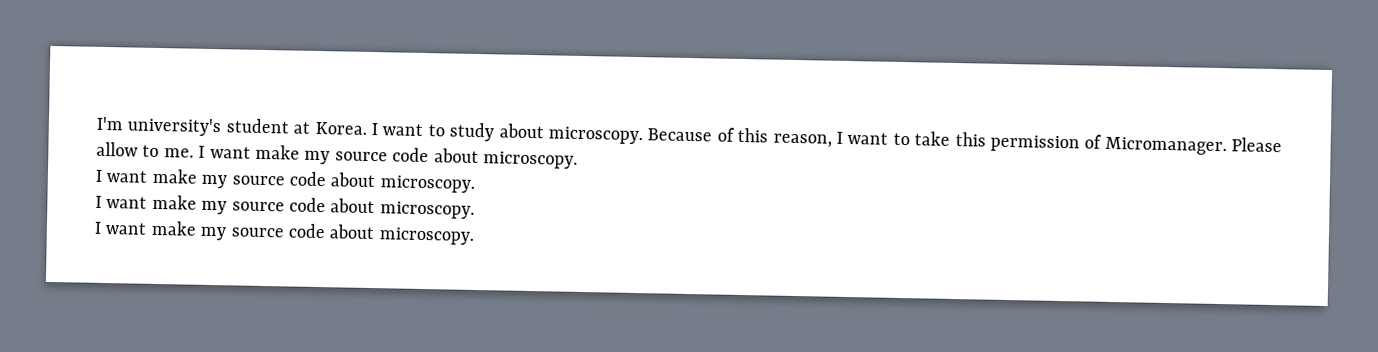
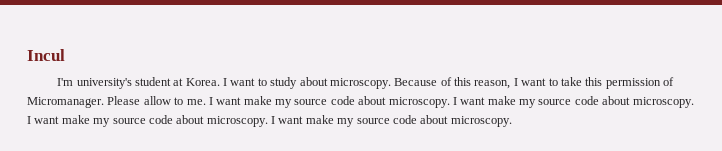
+ Incul
- Please allow to me. I want make my source code about microscopy.
- I want make my source code about microscopy.
- I want make my source code about microscopy.
- I want make my source code about microscopy.
+ Please allow to me. I want make my source code about microscopy. I want make my source code about microscopy. I want make my source code about microscopy. I want make my source code about microscopy.

